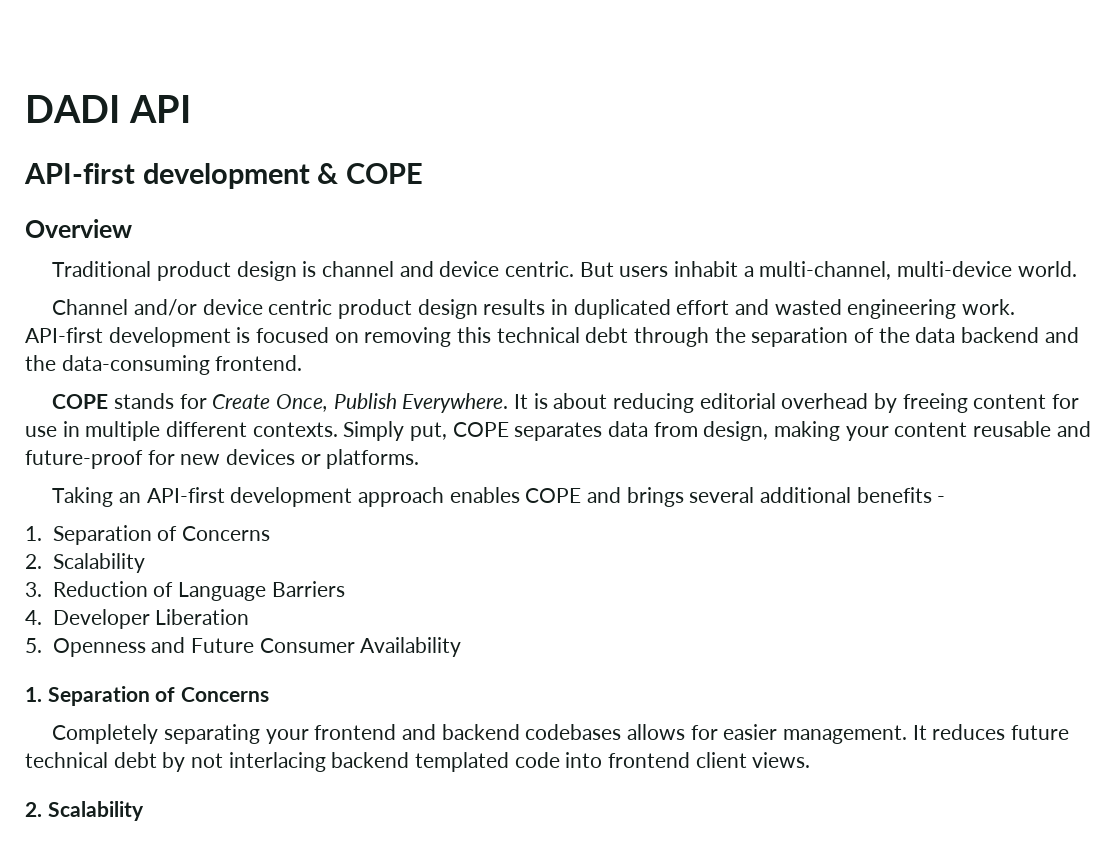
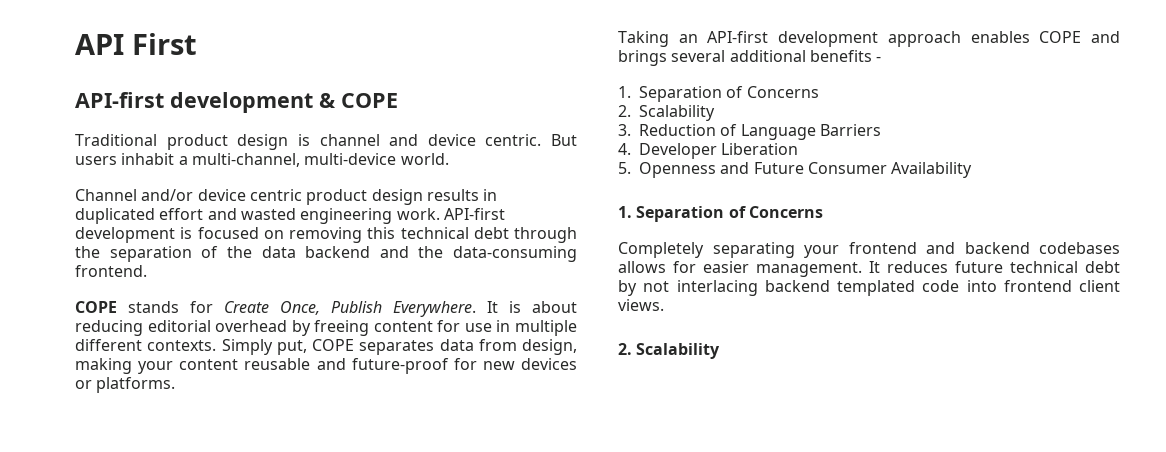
- DADI API
+ API First
- Overview

